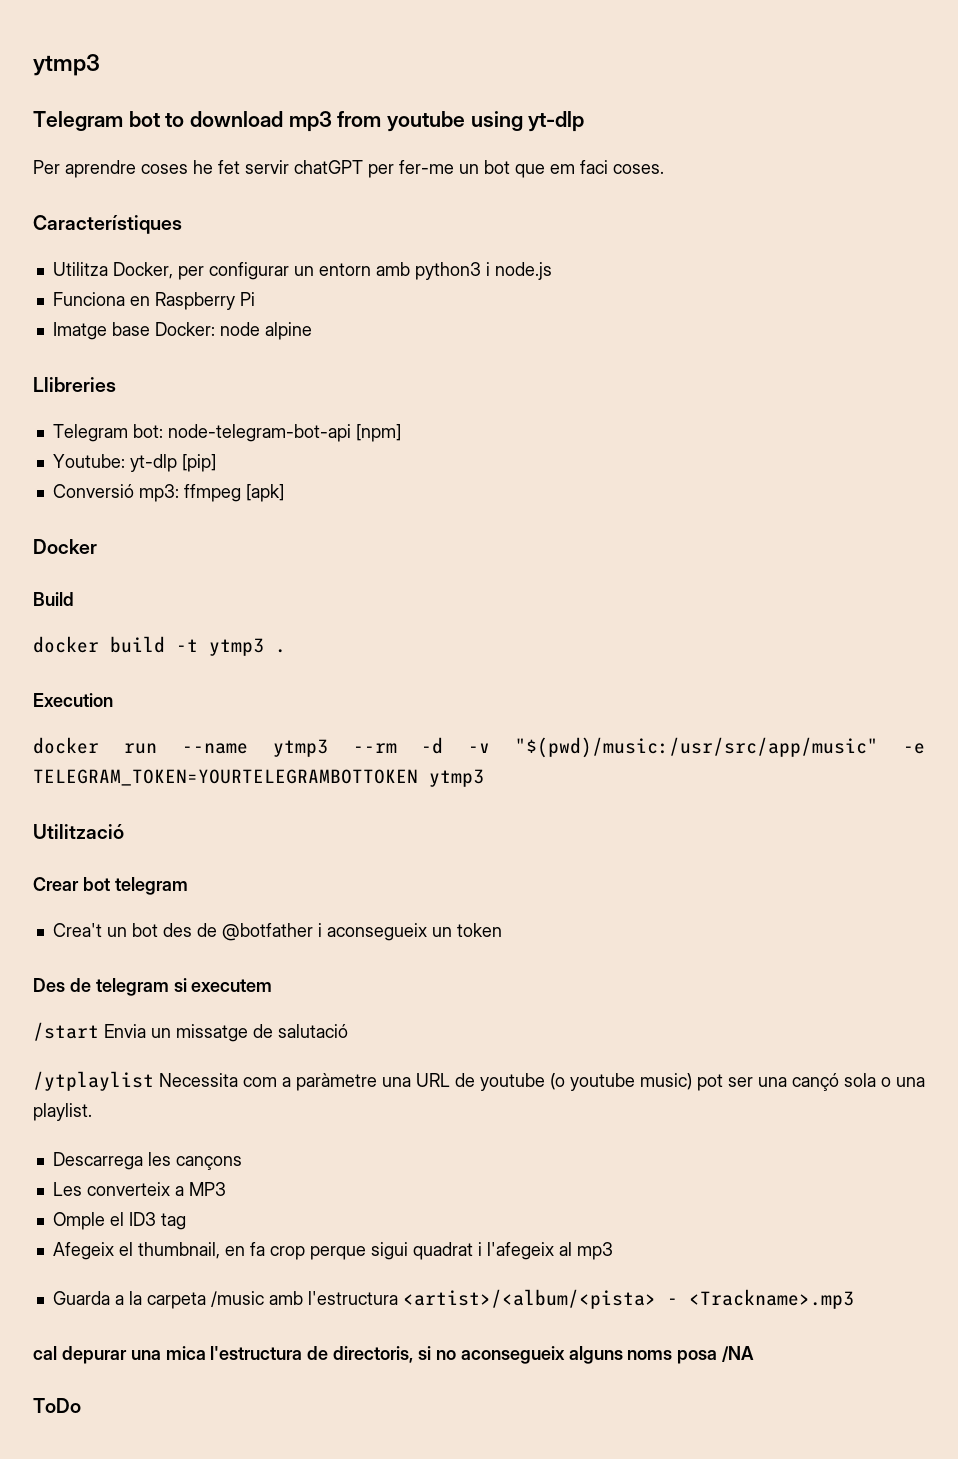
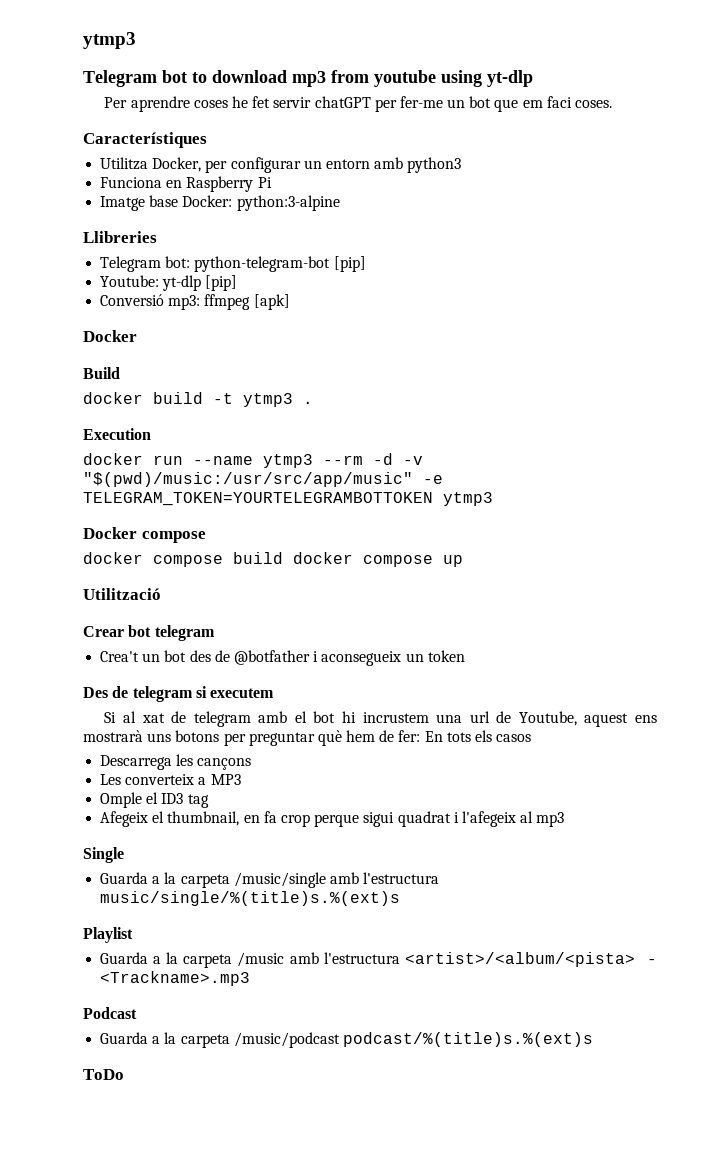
- Utilitza Docker, per configurar un entorn amb python3 i node.js
+ Utilitza Docker, per configurar un entorn amb python3
- Imatge base Docker: node alpine
+ Imatge base Docker: python:3-alpine
- Telegram bot: node-telegram-bot-api [npm]
+ Telegram bot: python-telegram-bot [pip]
+ Docker compose
+ docker compose build docker compose up
- /start Envia un missatge de salutació
- /ytplaylist Necessita com a paràmetre una URL de youtube (o youtube music) pot ser una cançó sola o una playlist.
+ Si al xat de telegram amb el bot hi incrustem una url de Youtube, aquest ens mostrarà uns botons per preguntar què hem de fer: En tots els casos
+ Single
+ Guarda a la carpeta /music/single amb l'estructura music/single/%(title)s.%(ext)s
+ Playlist
- cal depurar una mica l'estructura de directoris, si no aconsegueix alguns noms posa /NA
+ Podcast
+ Guarda a la carpeta /music/podcast podcast/%(title)s.%(ext)s

